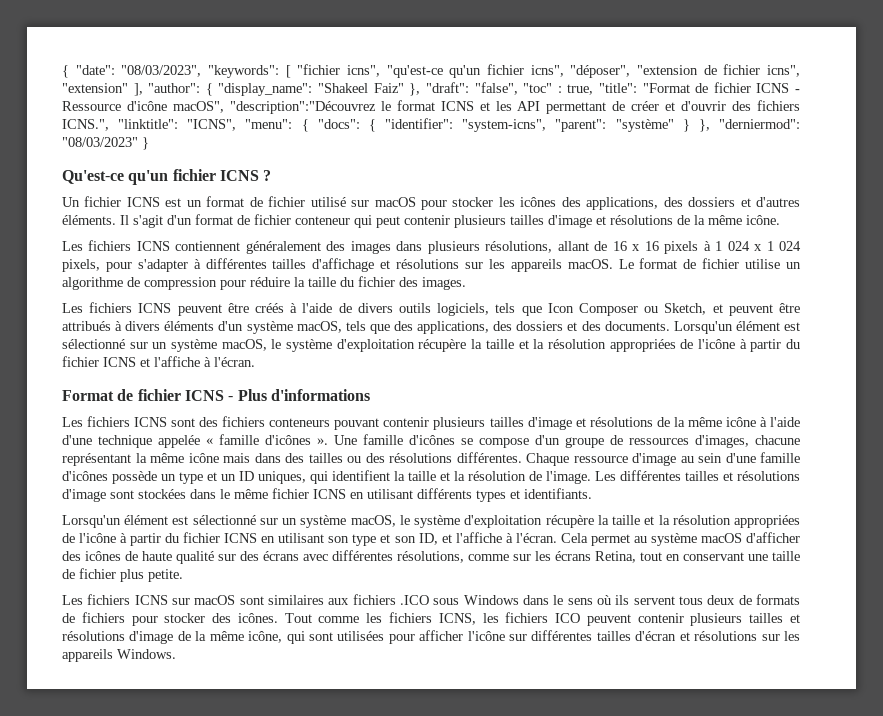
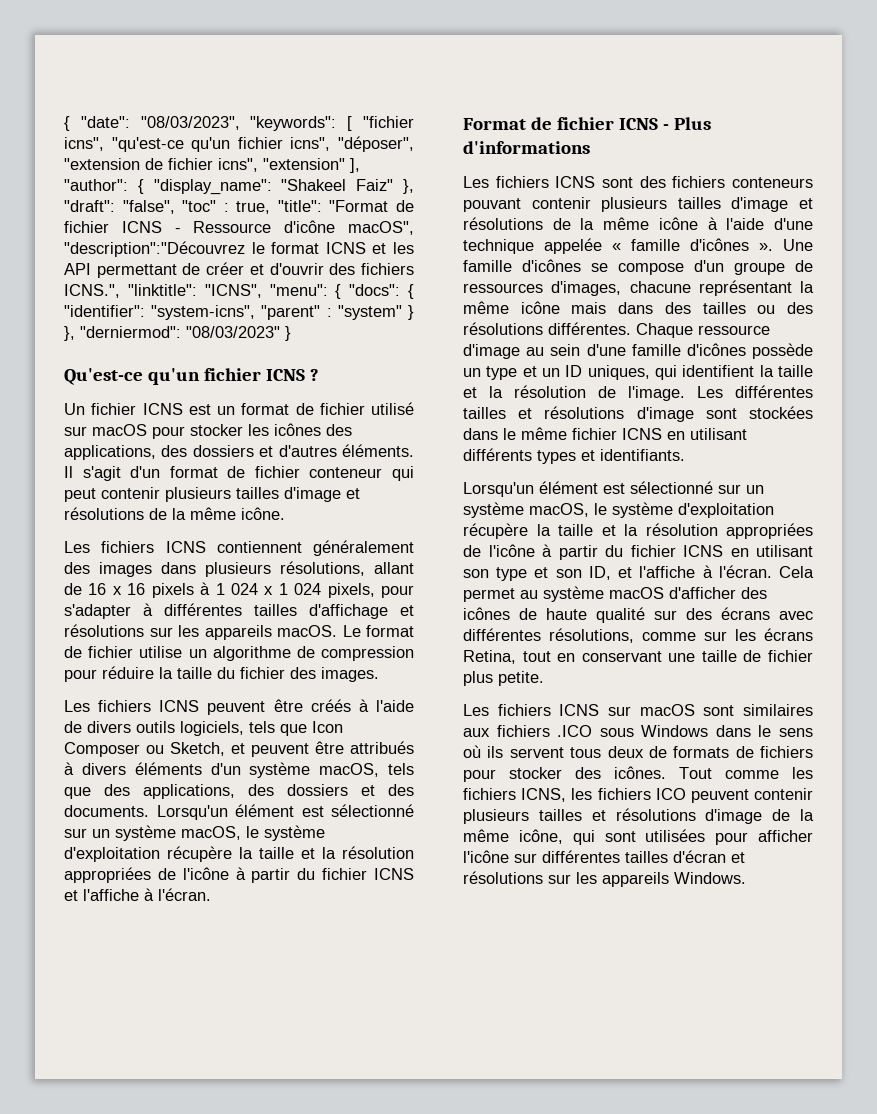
- "system-icns", "parent": "système" } }, "derniermod":
+ "system-icns", "parent" : "system" } }, "derniermod":

